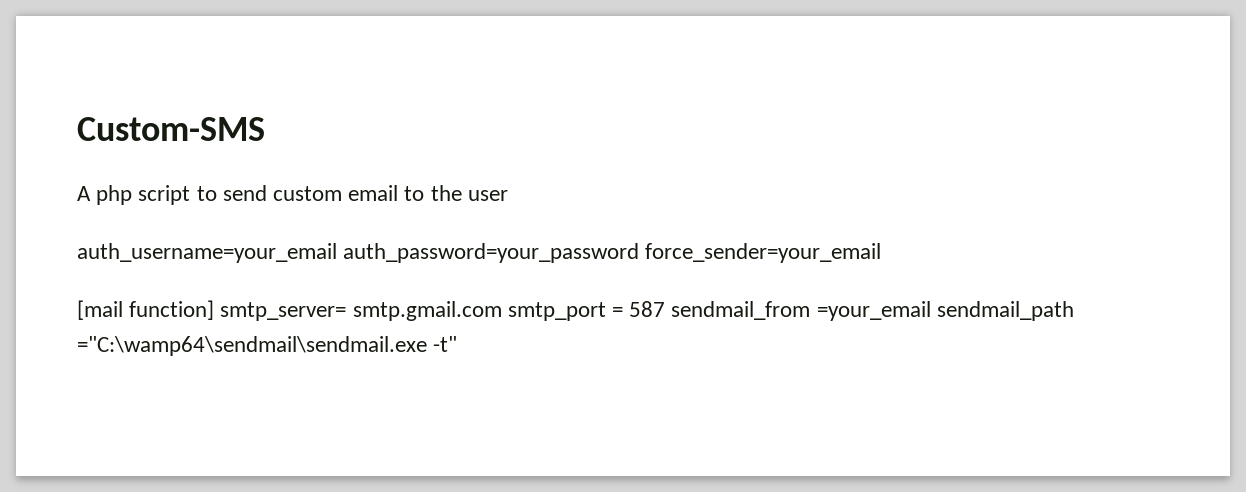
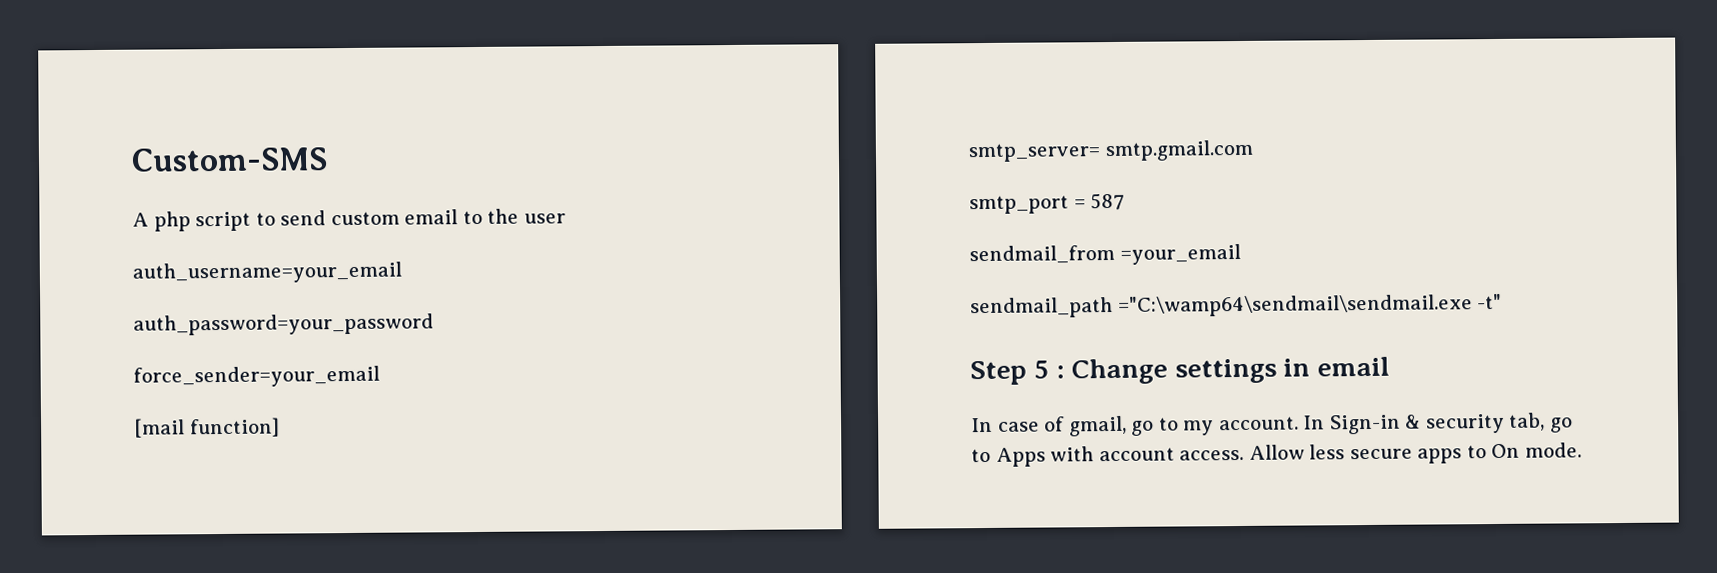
- auth_username=your_email auth_password=your_password force_sender=your_email
+ auth_username=your_email
+ auth_password=your_password
+ force_sender=your_email
- [mail function] smtp_server= smtp.gmail.com smtp_port = 587 sendmail_from =your_email sendmail_path ="C:\wamp64\sendmail\sendmail.exe -t"
+ [mail function]
+ smtp_server= smtp.gmail.com
+ smtp_port = 587
+ sendmail_from =your_email
+ sendmail_path ="C:\wamp64\sendmail\sendmail.exe -t"
+ Step 5 : Change settings in email
+ In case of gmail, go to my account. In Sign-in & security tab, go to Apps with account access. Allow less secure apps to On mode.

